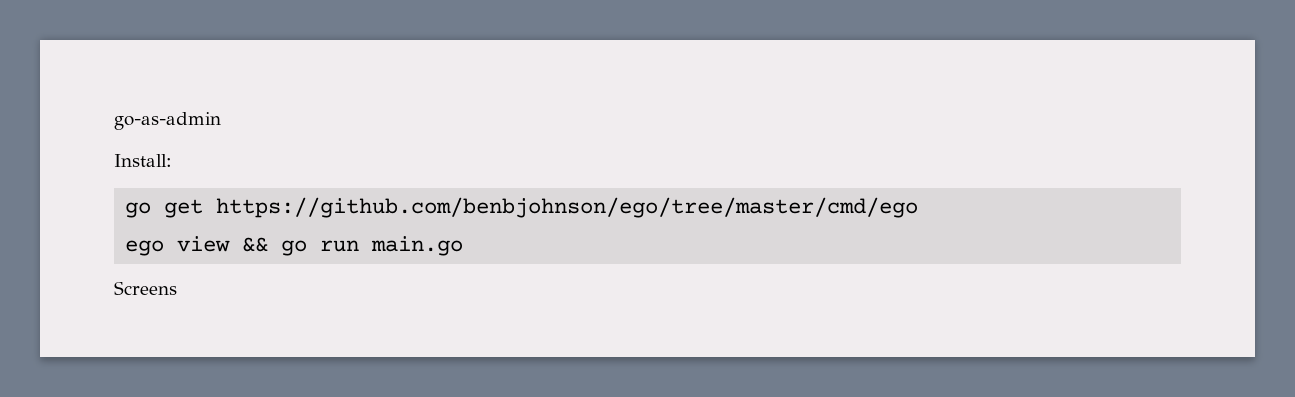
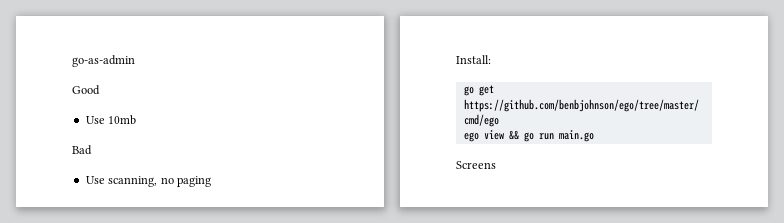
+ Good
+ Use 10mb
+ Bad
+ Use scanning, no paging

